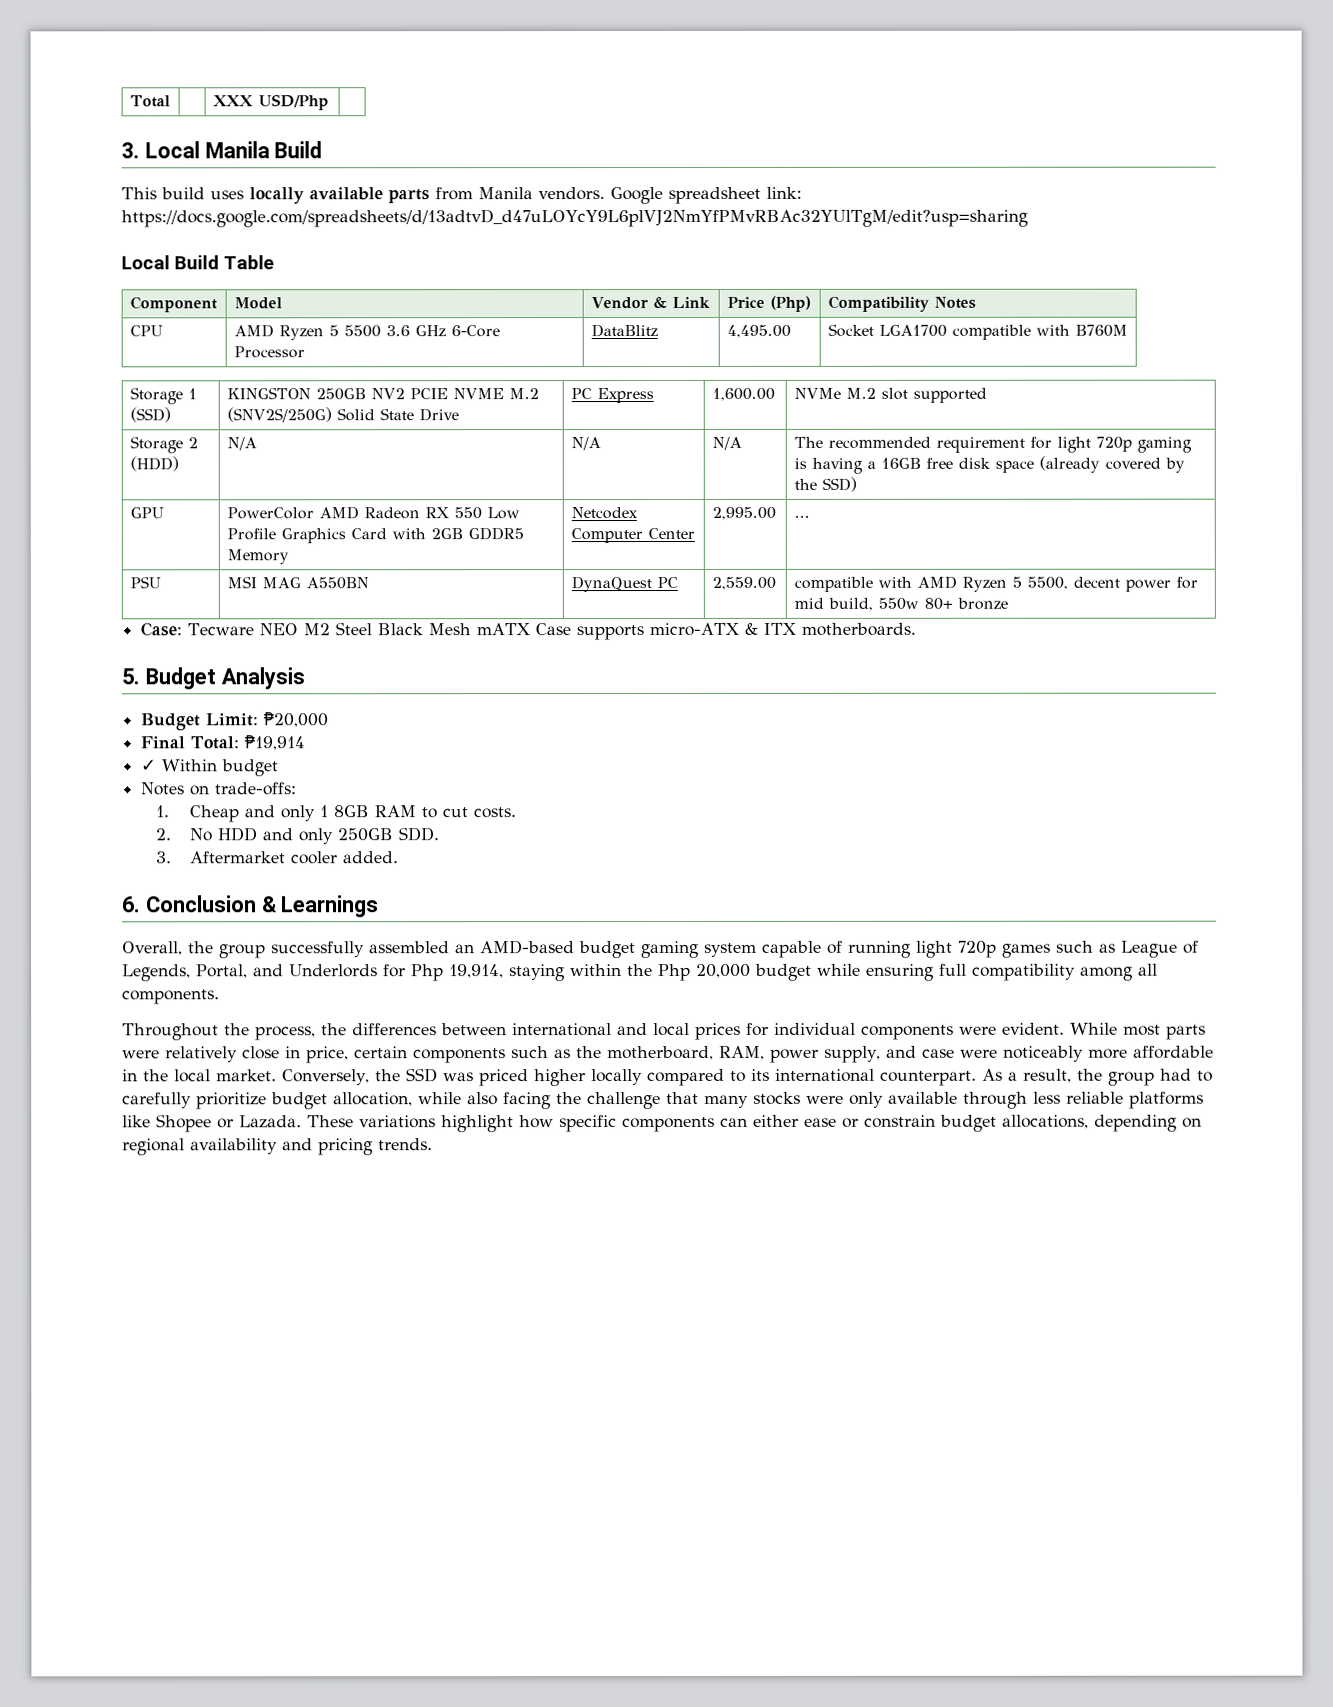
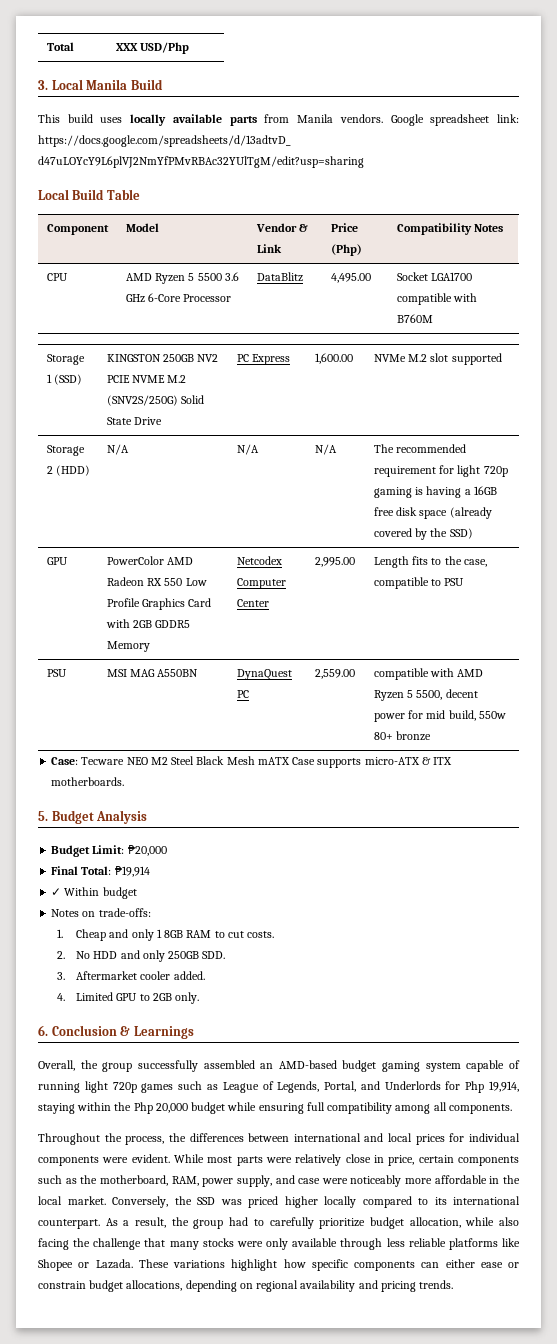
- GPU | PowerColor AMD Radeon RX 550 Low Profile Graphics Card with 2GB GDDR5 Memory | Netcodex Computer Center | 2,995.00 | ...
+ GPU | PowerColor AMD Radeon RX 550 Low Profile Graphics Card with 2GB GDDR5 Memory | Netcodex Computer Center | 2,995.00 | Length fits to the case, compatible to PSU
+ 4. Limited GPU to 2GB only.

